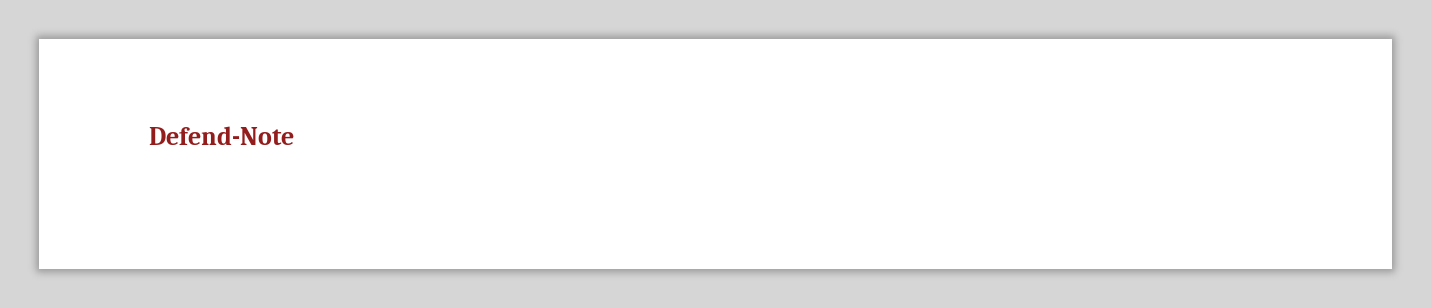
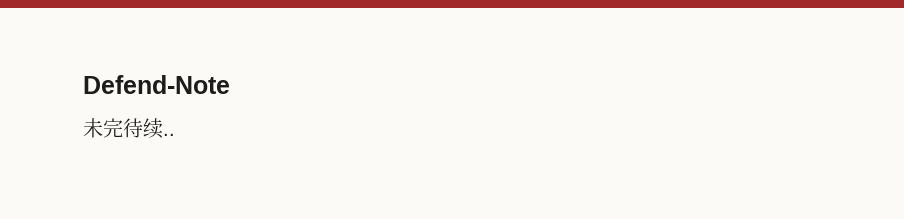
+ 未完待续..

